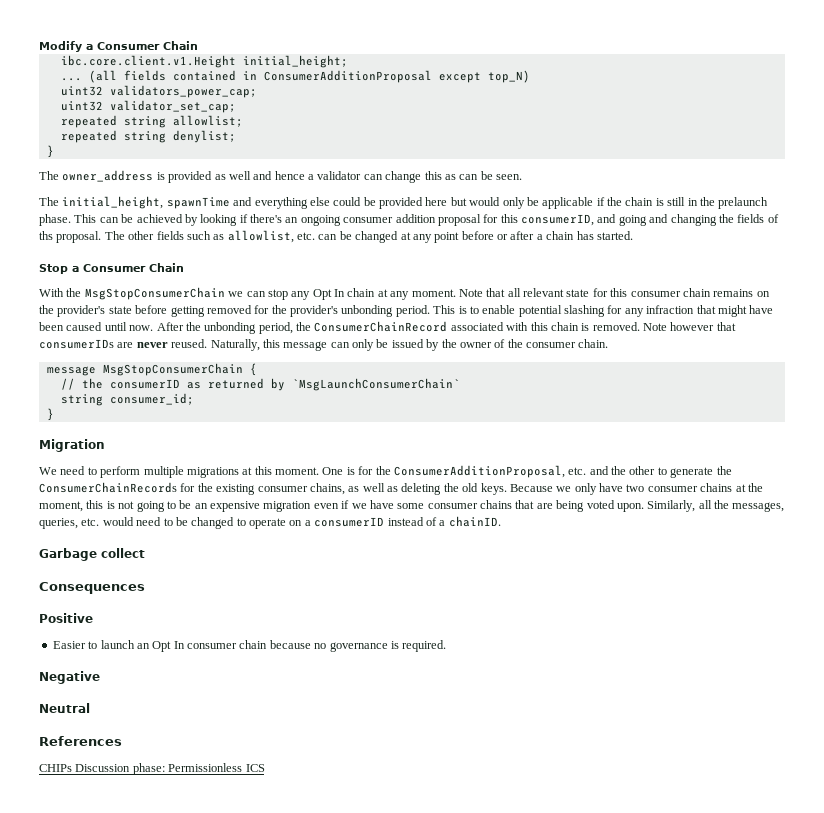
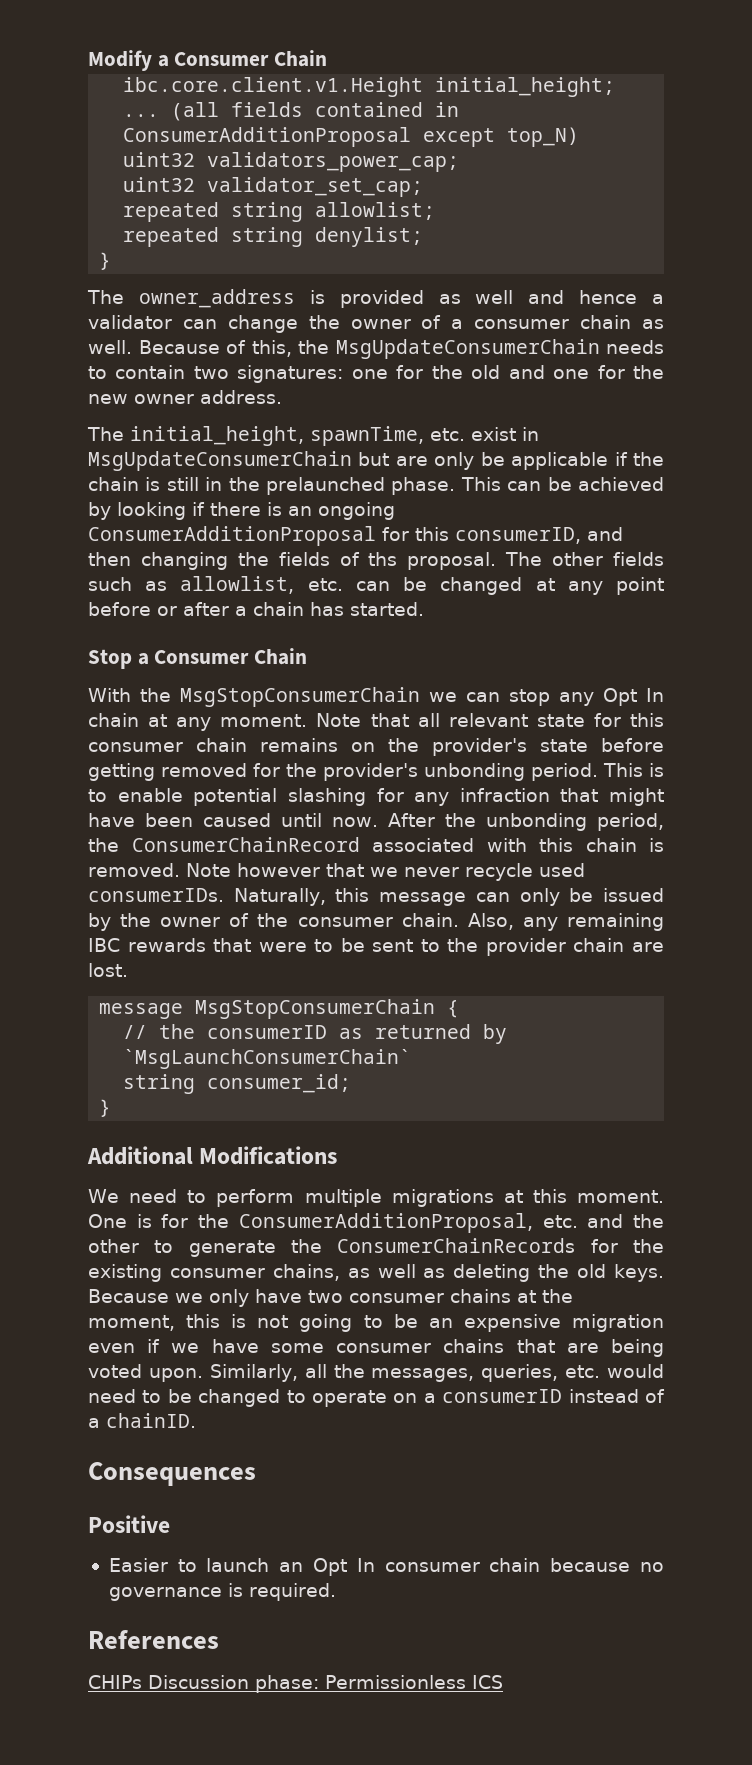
- The owner_address is provided as well and hence a validator can change this as can be seen.
- The initial_height, spawnTime and everything else could be provided here but would only be applicable if the chain is still in the prelaunch phase.
+ The owner_address is provided as well and hence a validator can change the owner of a consumer chain as well. Because of this, the MsgUpdateConsumerChain needs to contain two signatures: one for the old and one for the new owner address.
+ The initial_height, spawnTime, etc. exist in MsgUpdateConsumerChain but are only be applicable if the chain is still in the prelaunched phase.
- This can be achieved by looking if there's an ongoing consumer addition proposal for this consumerID, and going and changing the fields of ths proposal.
+ This can be achieved by looking if there is an ongoing ConsumerAdditionProposal for this consumerID, and then changing the fields of ths proposal.
- Note however that consumerIDs are never reused.
+ Note however that we never recycle used consumerIDs.
+ Also, any remaining IBC rewards that were to be sent to the provider chain are lost.
- Migration
+ Additional Modifications
- Garbage collect
- Negative
- Neutral

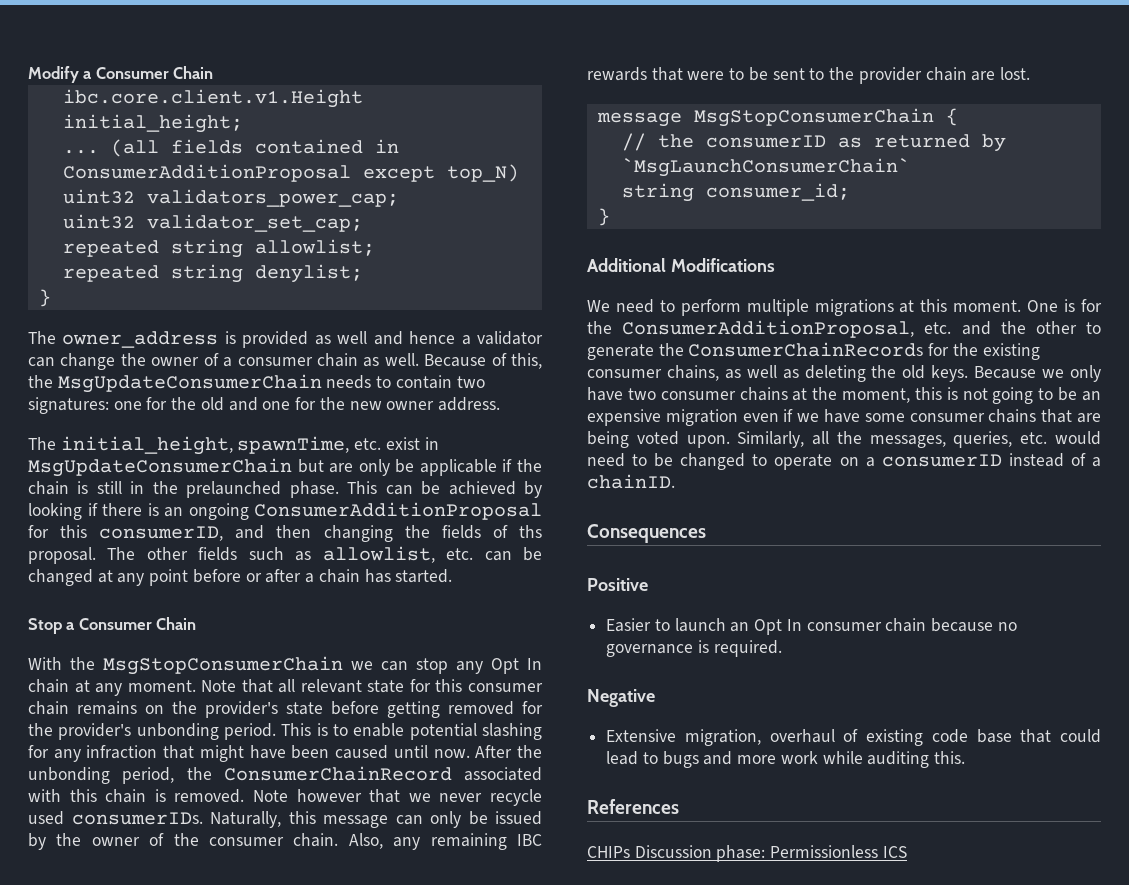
+ Negative
+ Extensive migration, overhaul of existing code base that could lead to bugs and more work while auditing this.

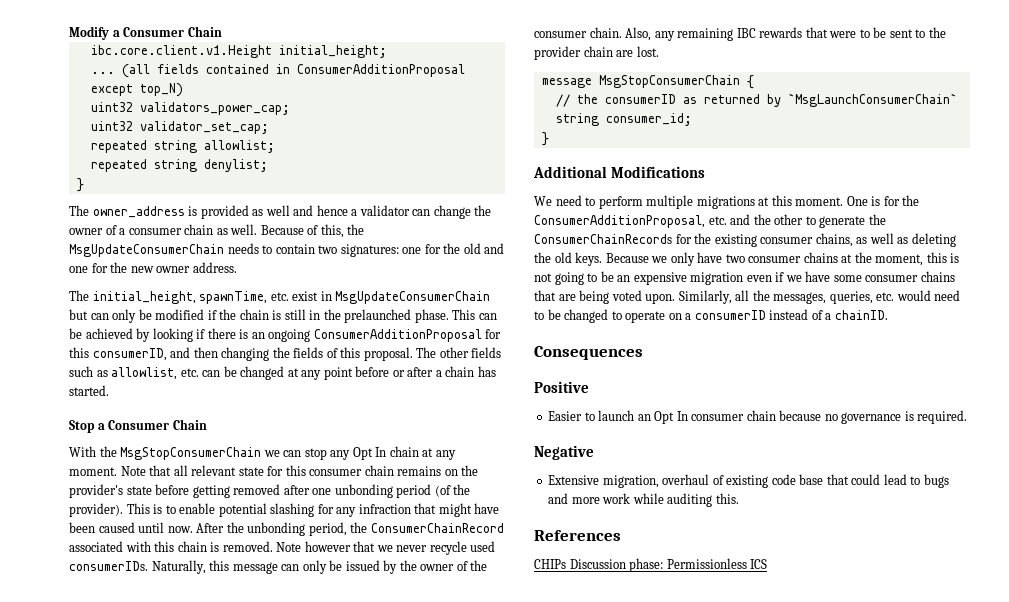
- The initial_height, spawnTime, etc. exist in MsgUpdateConsumerChain but are only be applicable if the chain is still in the prelaunched phase.
+ The initial_height, spawnTime, etc. exist in MsgUpdateConsumerChain but can only be modified if the chain is still in the prelaunched phase.
- This can be achieved by looking if there is an ongoing ConsumerAdditionProposal for this consumerID, and then changing the fields of ths proposal.
+ This can be achieved by looking if there is an ongoing ConsumerAdditionProposal for this consumerID, and then changing the fields of this proposal.
- Note that all relevant state for this consumer chain remains on the provider's state before getting removed for the provider's unbonding period.
+ Note that all relevant state for this consumer chain remains on the provider's state before getting removed after one unbonding period (of the provider).

